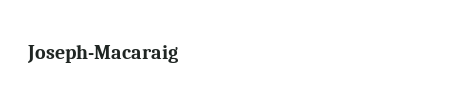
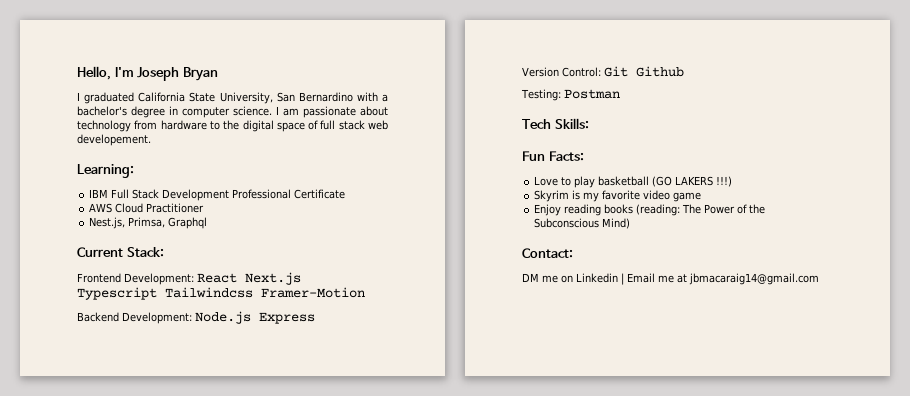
- Joseph-Macaraig
+ Hello, I'm Joseph Bryan
+ I graduated California State University, San Bernardino with a bachelor's degree in computer science. I am passionate about technology from hardware to the digital space of full stack web developement.
+ Learning:
+ IBM Full Stack Development Professional Certificate
+ AWS Cloud Practitioner
+ Nest.js, Primsa, Graphql
+ Current Stack:
+ Frontend Development: React Next.js Typescript Tailwindcss Framer-Motion
+ Backend Development: Node.js Express
+ Version Control: Git Github
+ Testing: Postman
+ Tech Skills:
+ Fun Facts:
+ Love to play basketball (GO LAKERS !!!)
+ Skyrim is my favorite video game
+ Enjoy reading books (reading: The Power of the Subconscious Mind)
+ Contact:
+ DM me on Linkedin | Email me at jbmacaraig14@gmail.com

